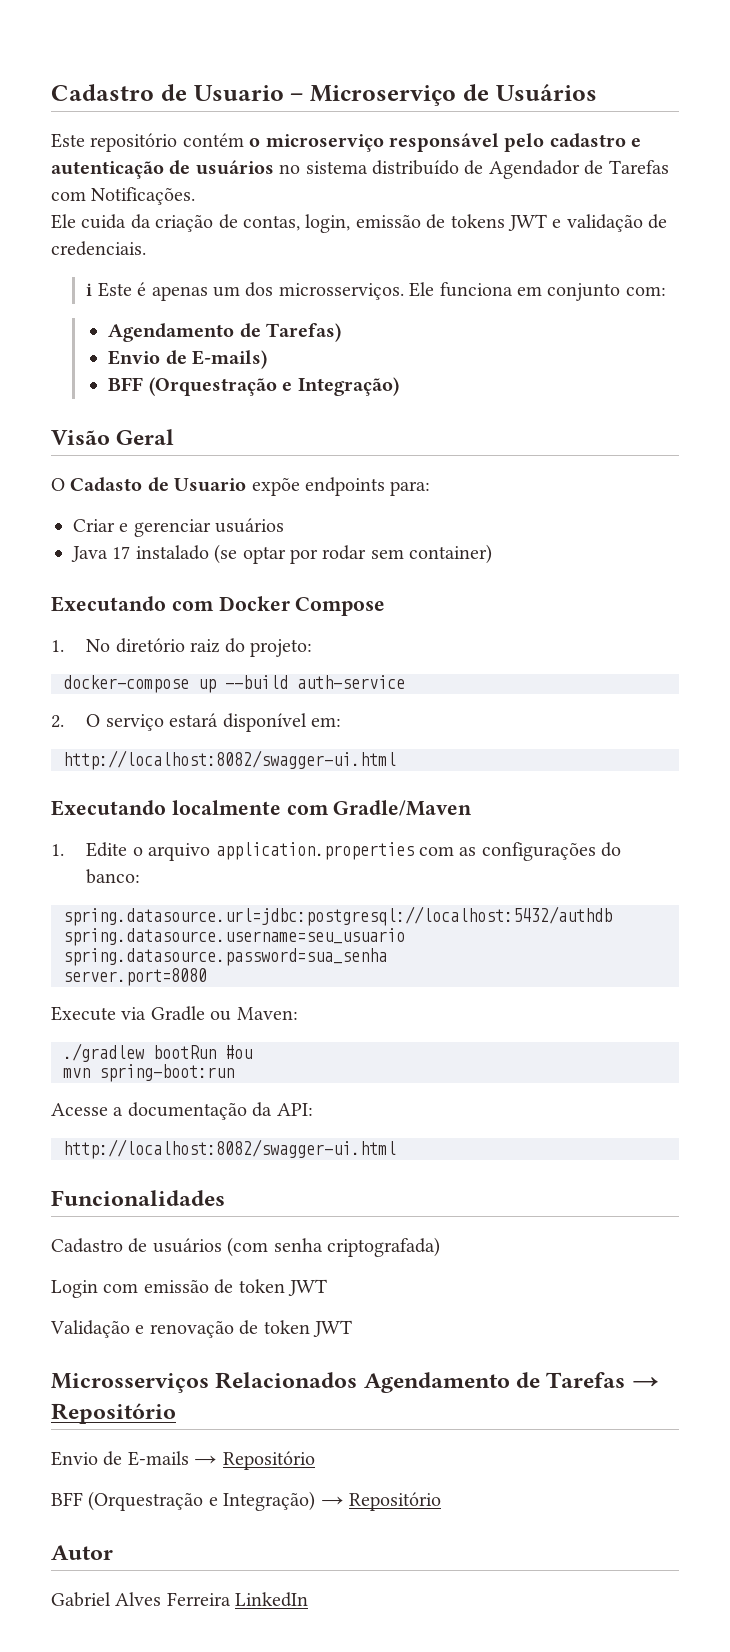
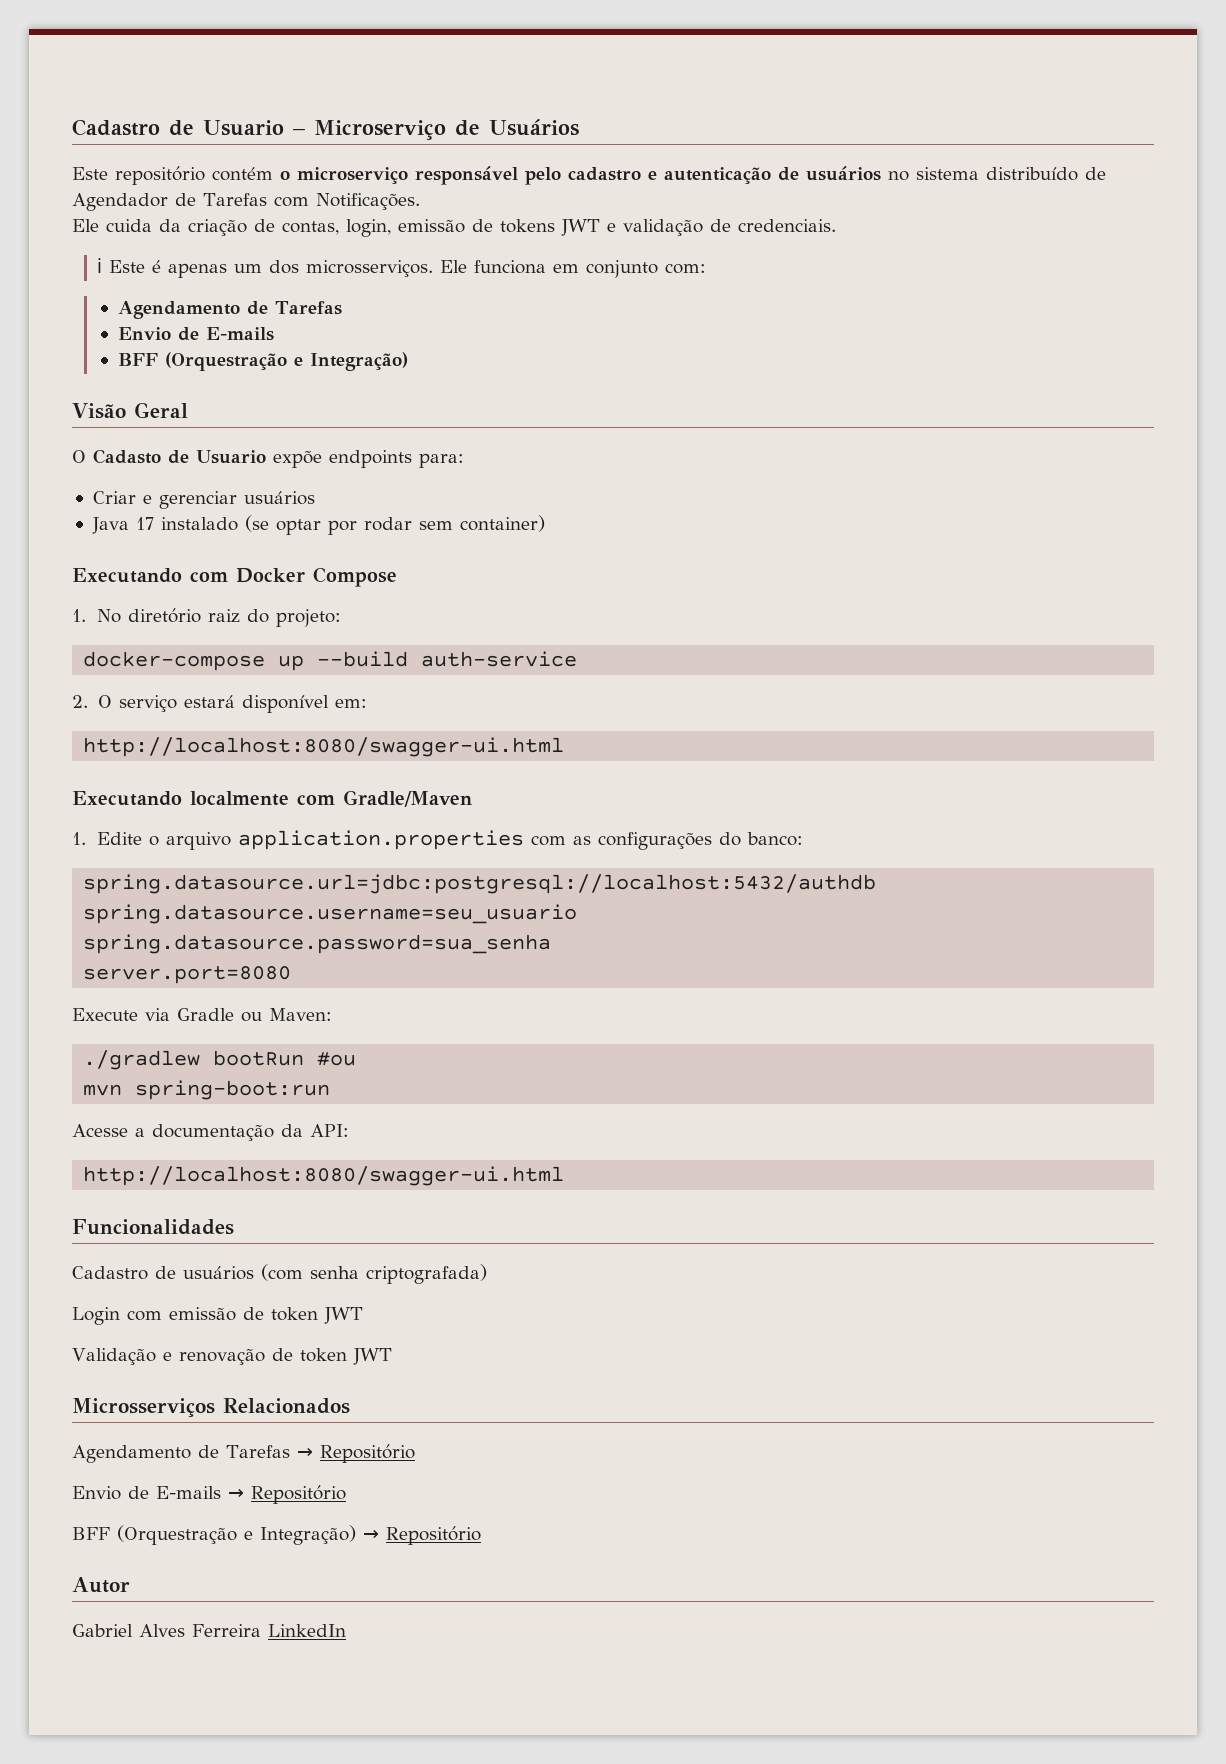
  Ele funciona em conjunto com:
- Agendamento de Tarefas)
- Envio de E-mails)
+ Agendamento de Tarefas
+ Envio de E-mails
  2. O serviço estará disponível em:
- http://localhost:8082/swagger-ui.html
+ http://localhost:8080/swagger-ui.html
  Acesse a documentação da API:
- http://localhost:8082/swagger-ui.html
+ http://localhost:8080/swagger-ui.html
- Microsserviços Relacionados Agendamento de Tarefas → Repositório
+ Microsserviços Relacionados
+ Agendamento de Tarefas → Repositório

